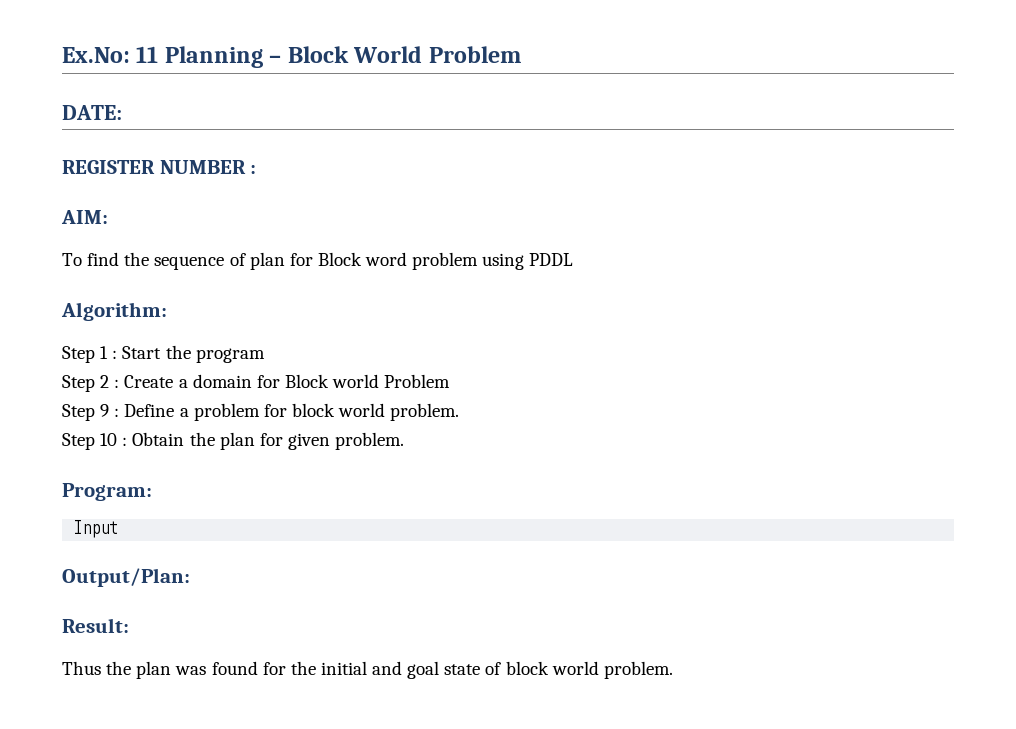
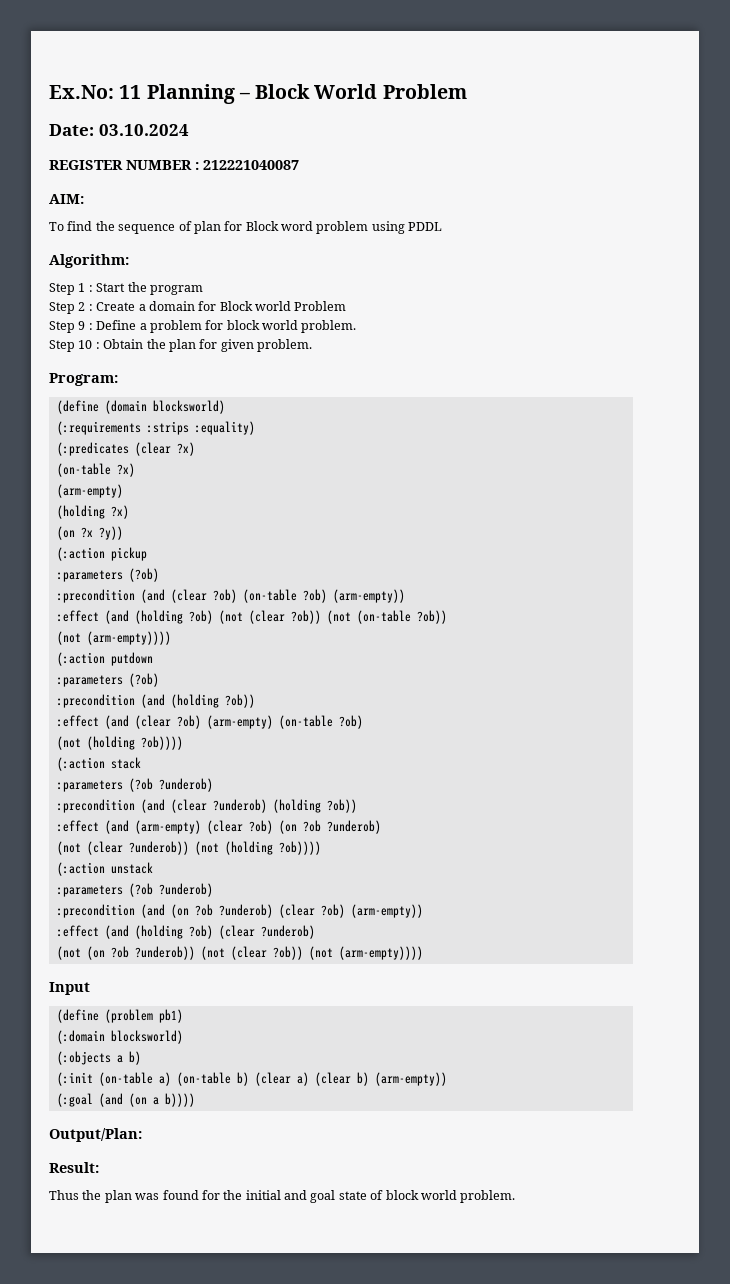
- DATE:
+ Date: 03.10.2024
- REGISTER NUMBER :
+ REGISTER NUMBER : 212221040087
+ (define (domain blocksworld)
+ (:requirements :strips :equality)
+ (:predicates (clear ?x)
+ (on-table ?x)
+ (arm-empty)
+ (holding ?x)
+ (on ?x ?y))
+ (:action pickup
+ :parameters (?ob)
+ :precondition (and (clear ?ob) (on-table ?ob) (arm-empty))
+ :effect (and (holding ?ob) (not (clear ?ob)) (not (on-table ?ob))
+ (not (arm-empty))))
+ (:action putdown
+ :parameters (?ob)
+ :precondition (and (holding ?ob))
+ :effect (and (clear ?ob) (arm-empty) (on-table ?ob)
+ (not (holding ?ob))))
+ (:action stack
+ :parameters (?ob ?underob)
+ :precondition (and (clear ?underob) (holding ?ob))
+ :effect (and (arm-empty) (clear ?ob) (on ?ob ?underob)
+ (not (clear ?underob)) (not (holding ?ob))))
+ (:action unstack
+ :parameters (?ob ?underob)
+ :precondition (and (on ?ob ?underob) (clear ?ob) (arm-empty))
+ :effect (and (holding ?ob) (clear ?underob)
+ (not (on ?ob ?underob)) (not (clear ?ob)) (not (arm-empty))))
  Input
+ (define (problem pb1)
+ (:domain blocksworld)
+ (:objects a b)
+ (:init (on-table a) (on-table b) (clear a) (clear b) (arm-empty))
+ (:goal (and (on a b))))

